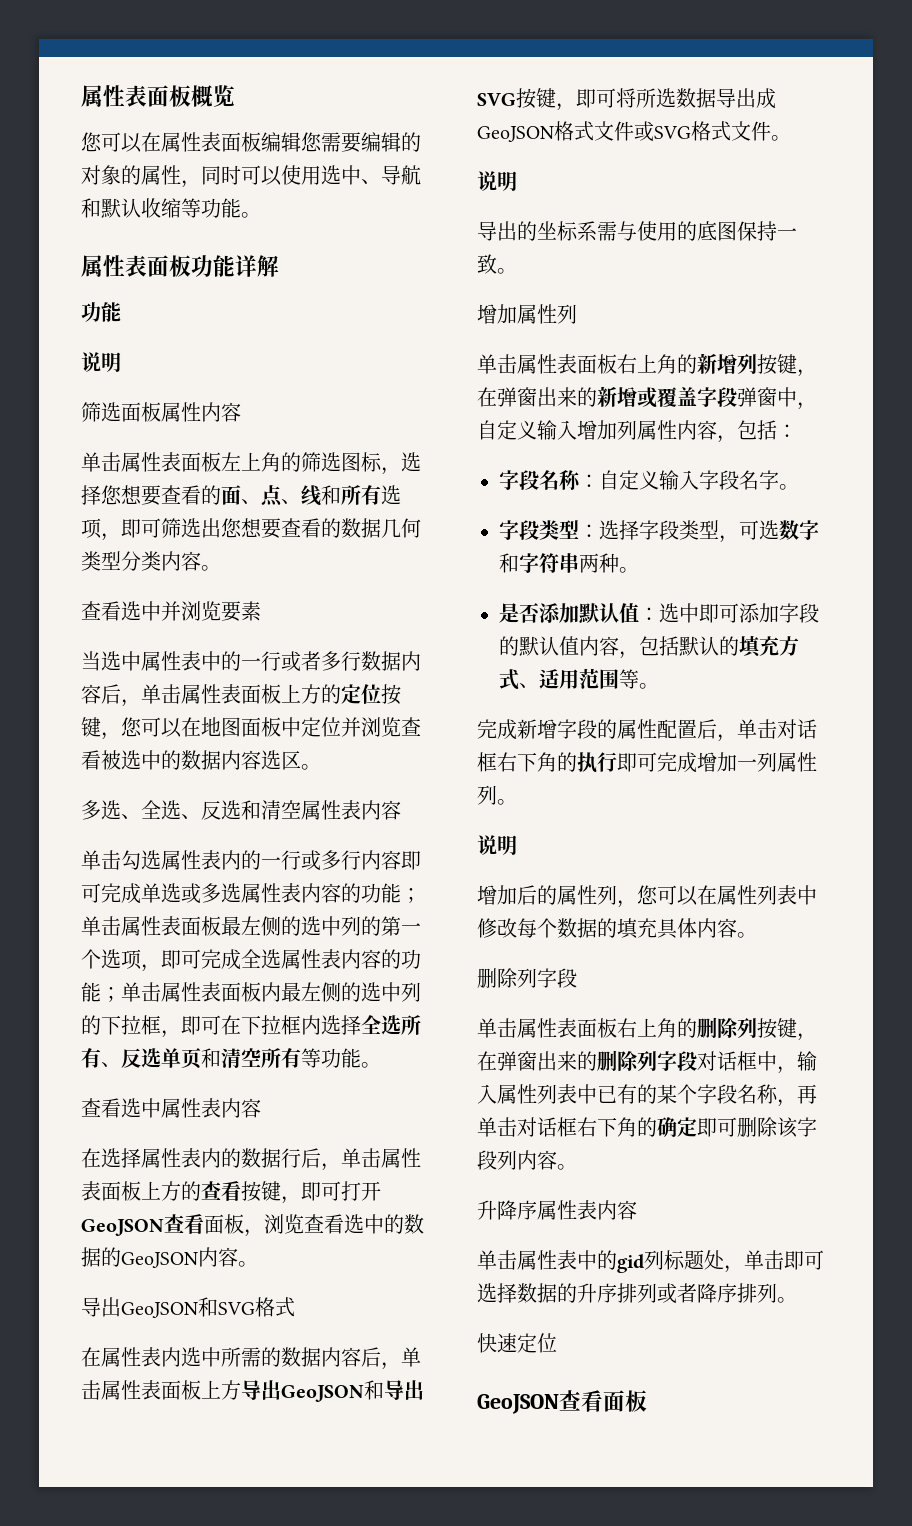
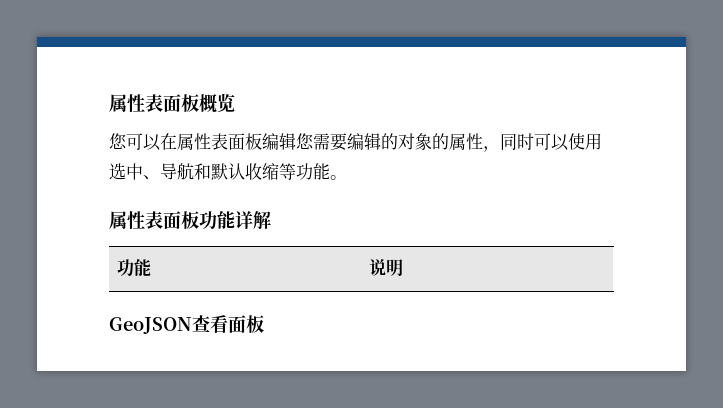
  属性表面板功能详解
- 功能
- 说明
- 筛选面板属性内容
- 单击属性表面板左上角的筛选图标，选择您想要查看的面、点、线和所有选项，即可筛选出您想要查看的数据几何类型分类内容。
- 查看选中并浏览要素
- 当选中属性表中的一行或者多行数据内容后，单击属性表面板上方的定位按键，您可以在地图面板中定位并浏览查看被选中的数据内容选区。
- 多选、全选、反选和清空属性表内容
- 单击勾选属性表内的一行或多行内容即可完成单选或多选属性表内容的功能；单击属性表面板最左侧的选中列的第一个选项，即可完成全选属性表内容的功能；单击属性表面板内最左侧的选中列的下拉框，即可在下拉框内选择全选所有、反选单页和清空所有等功能。
- 查看选中属性表内容
- 在选择属性表内的数据行后，单击属性表面板上方的查看按键，即可打开GeoJSON查看面板，浏览查看选中的数据的GeoJSON内容。
- 导出GeoJSON和SVG格式
- 在属性表内选中所需的数据内容后，单击属性表面板上方导出GeoJSON和导出SVG按键，即可将所选数据导出成GeoJSON格式文件或SVG格式文件。
- 说明
- 导出的坐标系需与使用的底图保持一致。
- 增加属性列
- 单击属性表面板右上角的新增列按键，在弹窗出来的新增或覆盖字段弹窗中，自定义输入增加列属性内容，包括：
- 字段名称：自定义输入字段名字。
- 字段类型：选择字段类型，可选数字和字符串两种。
- 是否添加默认值：选中即可添加字段的默认值内容，包括默认的填充方式、适用范围等。
- 完成新增字段的属性配置后，单击对话框右下角的执行即可完成增加一列属性列。
- 说明
- 增加后的属性列，您可以在属性列表中修改每个数据的填充具体内容。
- 删除列字段
- 单击属性表面板右上角的删除列按键，在弹窗出来的删除列字段对话框中，输入属性列表中已有的某个字段名称，再单击对话框右下角的确定即可删除该字段列内容。
- 升降序属性表内容
- 单击属性表中的gid列标题处，单击即可选择数据的升序排列或者降序排列。
- 快速定位
+ 功能 | 说明

